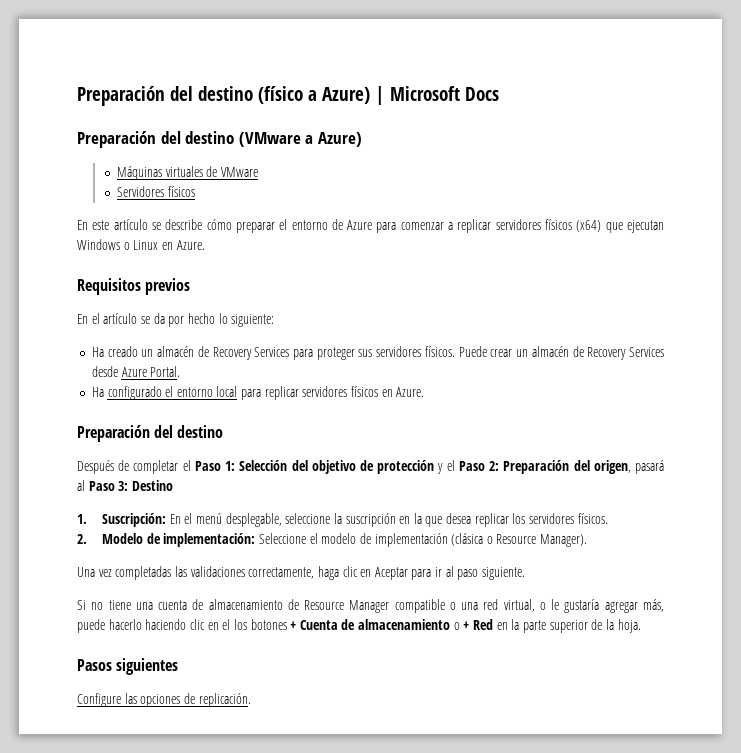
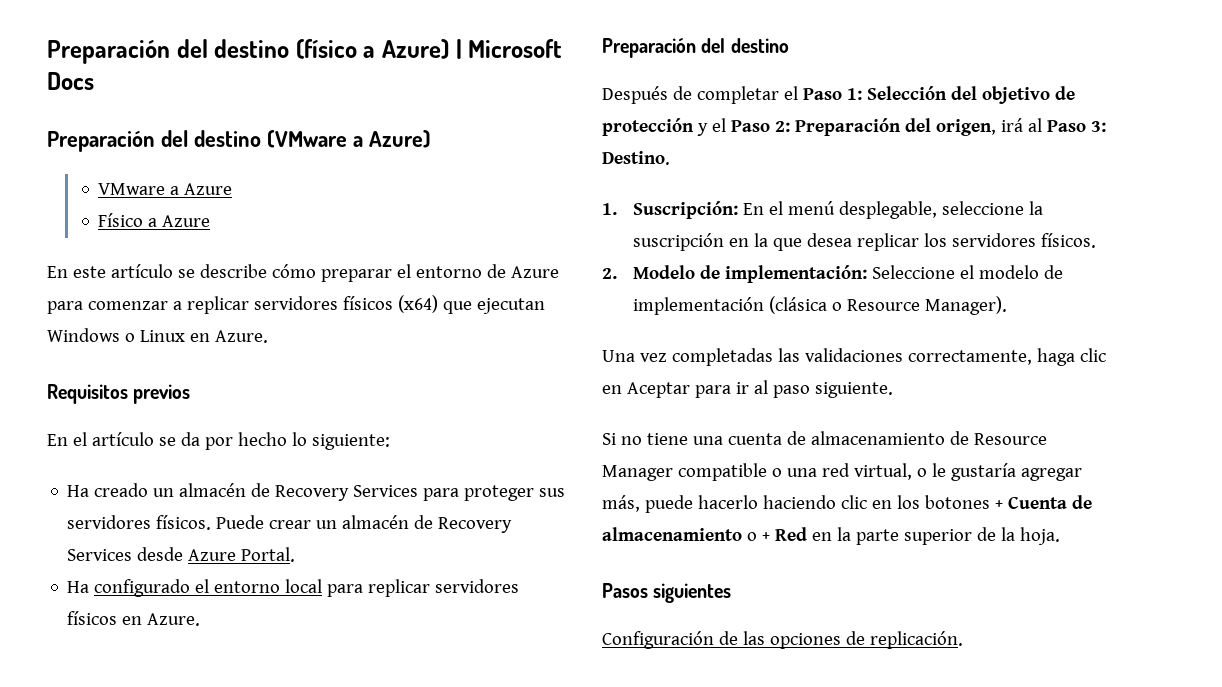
- Máquinas virtuales de VMware
- Servidores físicos
+ VMware a Azure
+ Físico a Azure
- Después de completar el Paso 1: Selección del objetivo de protección y el Paso 2: Preparación del origen, pasará al Paso 3: Destino
+ Después de completar el Paso 1: Selección del objetivo de protección y el Paso 2: Preparación del origen, irá al Paso 3: Destino.
- Si no tiene una cuenta de almacenamiento de Resource Manager compatible o una red virtual, o le gustaría agregar más, puede hacerlo haciendo clic en el los botones + Cuenta de almacenamiento o + Red en la parte superior de la hoja.
+ Si no tiene una cuenta de almacenamiento de Resource Manager compatible o una red virtual, o le gustaría agregar más, puede hacerlo haciendo clic en los botones + Cuenta de almacenamiento o + Red en la parte superior de la hoja.
- Configure las opciones de replicación.
+ Configuración de las opciones de replicación.

